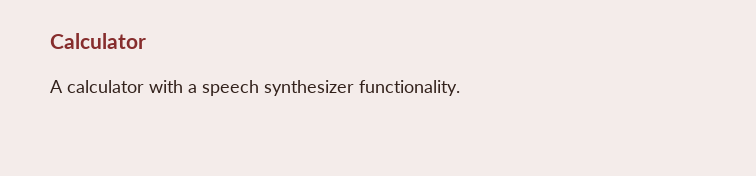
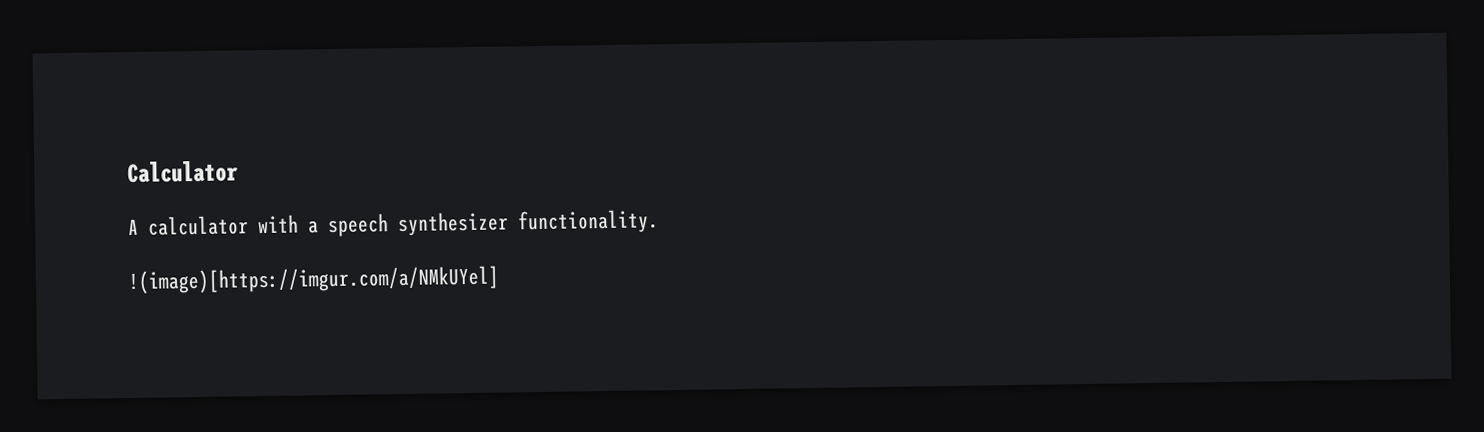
+ !(image)[https://imgur.com/a/NMkUYel]

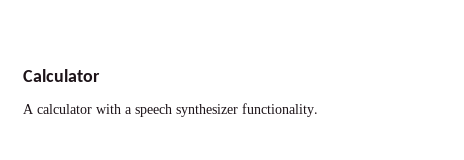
- !(image)[https://imgur.com/a/NMkUYel]

